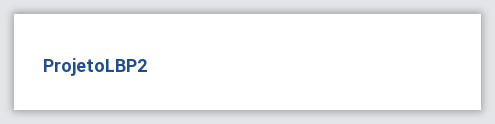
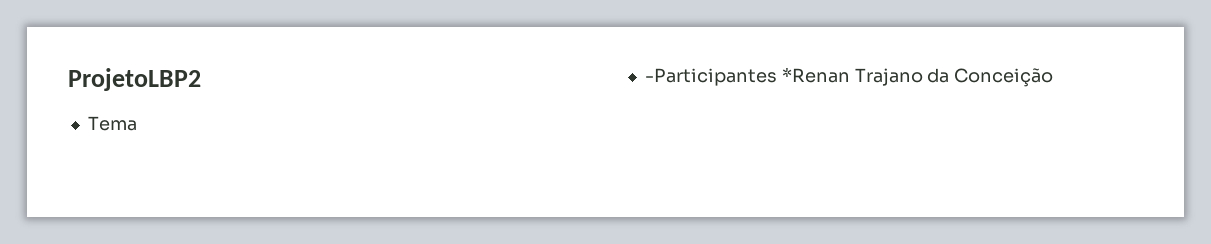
+ Tema
+ -Participantes *Renan Trajano da Conceição

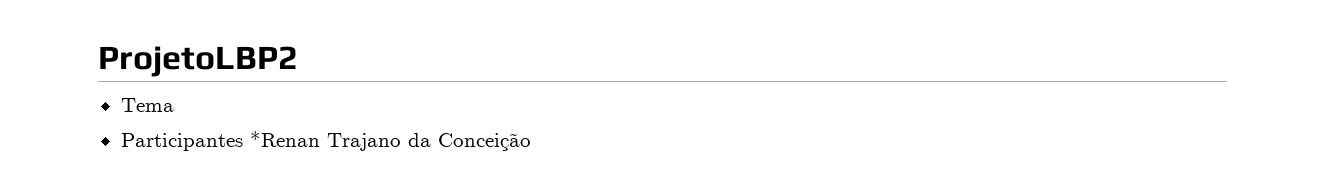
- -Participantes *Renan Trajano da Conceição
+ Participantes *Renan Trajano da Conceição

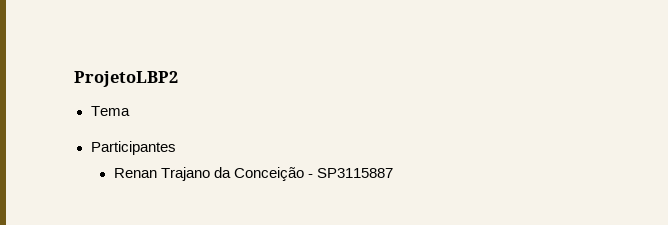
- Participantes *Renan Trajano da Conceição
+ Participantes
+ Renan Trajano da Conceição - SP3115887

